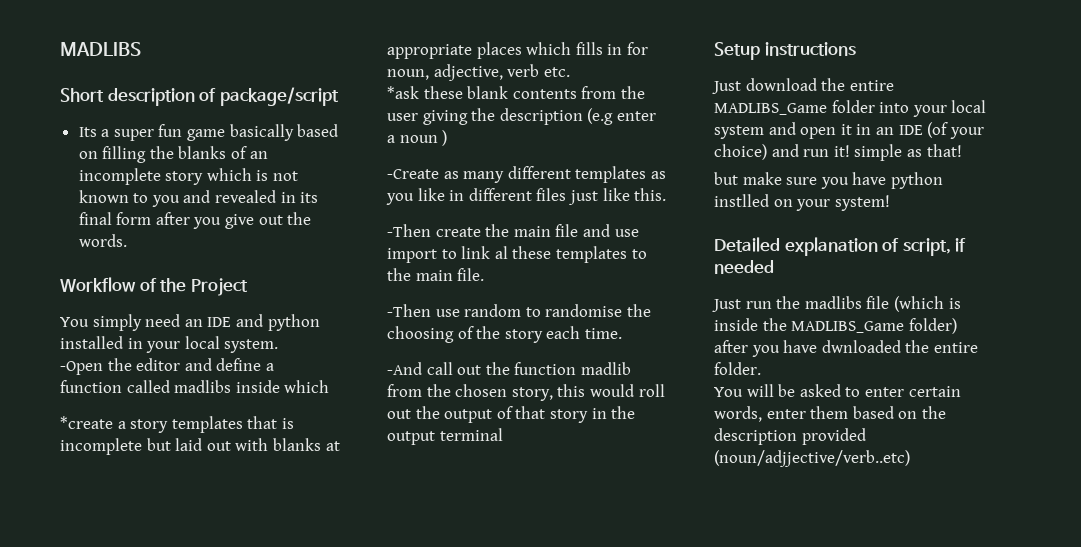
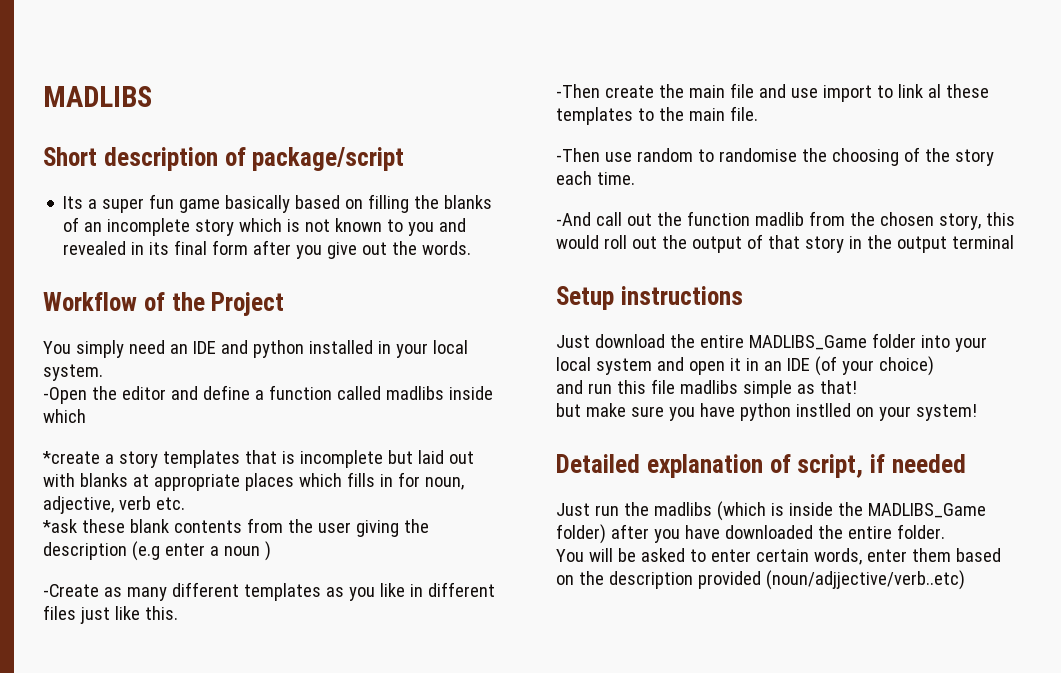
- Just download the entire MADLIBS_Game folder into your local system and open it in an IDE (of your choice) and run it! simple as that!
+ Just download the entire MADLIBS_Game folder into your local system and open it in an IDE (of your choice)
+ and run this file madlibs simple as that!
- Just run the madlibs file (which is inside the MADLIBS_Game folder) after you have dwnloaded the entire folder.
+ Just run the madlibs (which is inside the MADLIBS_Game folder) after you have downloaded the entire folder.

